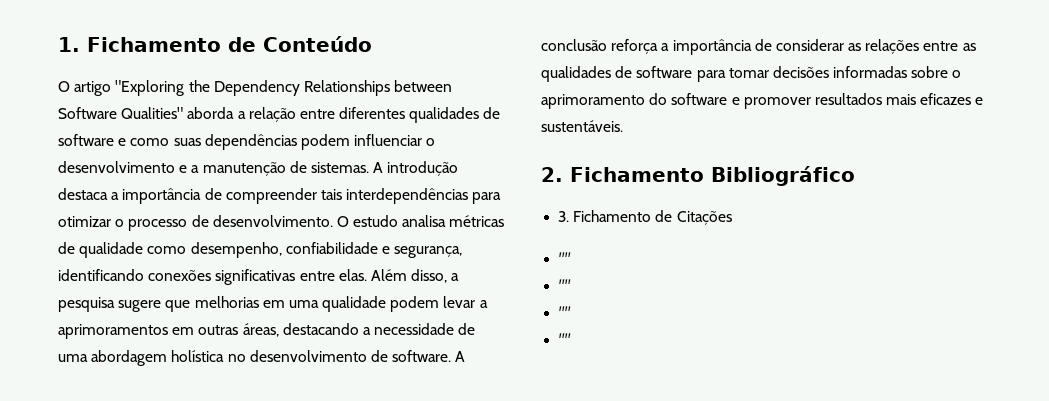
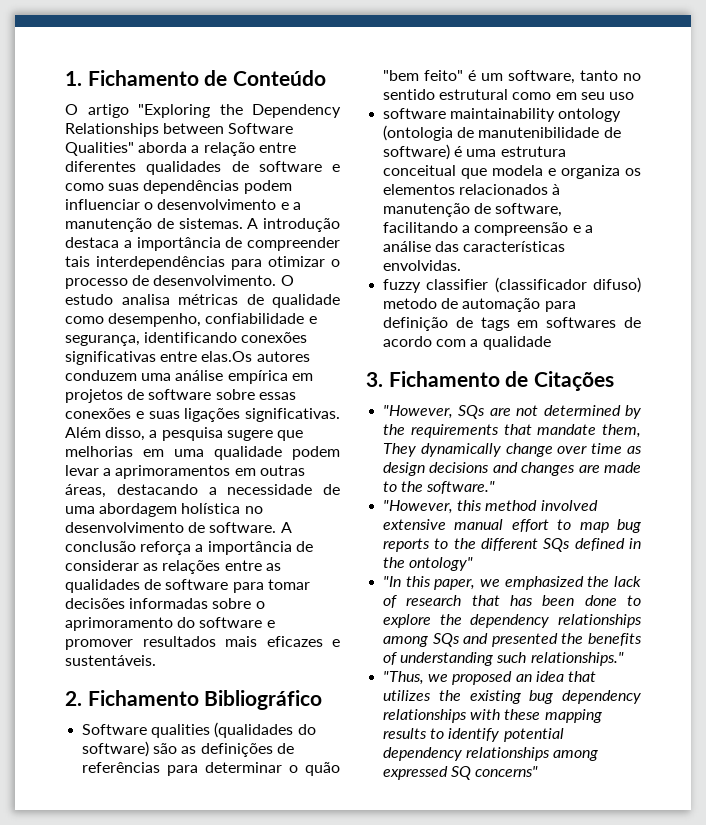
- O estudo analisa métricas de qualidade como desempenho, confiabilidade e segurança, identificando conexões significativas entre elas.
+ O estudo analisa métricas de qualidade como desempenho, confiabilidade e segurança, identificando conexões significativas entre elas.Os autores conduzem uma análise empírica em projetos de software sobre essas conexões e suas ligações significativas.
+ Software qualities (qualidades do software) são as definições de referências para determinar o quão "bem feito" é um software, tanto no sentido estrutural como em seu uso
+ software maintainability ontology (ontologia de manutenibilidade de software) é uma estrutura conceitual que modela e organiza os elementos relacionados à manutenção de software, facilitando a compreensão e a análise das características envolvidas.
+ fuzzy classifier (classificador difuso) metodo de automação para definição de tags em softwares de acordo com a qualidade
  3. Fichamento de Citações
- ""
- ""
- ""
- ""
+ "However, SQs are not determined by the requirements that mandate them, They dynamically change over time as design decisions and changes are made to the software."
+ "However, this method involved extensive manual effort to map bug reports to the different SQs defined in the ontology"
+ "In this paper, we emphasized the lack of research that has been done to explore the dependency relationships among SQs and presented the benefits of understanding such relationships."
+ "Thus, we proposed an idea that utilizes the existing bug dependency relationships with these mapping results to identify potential dependency relationships among expressed SQ concerns"

